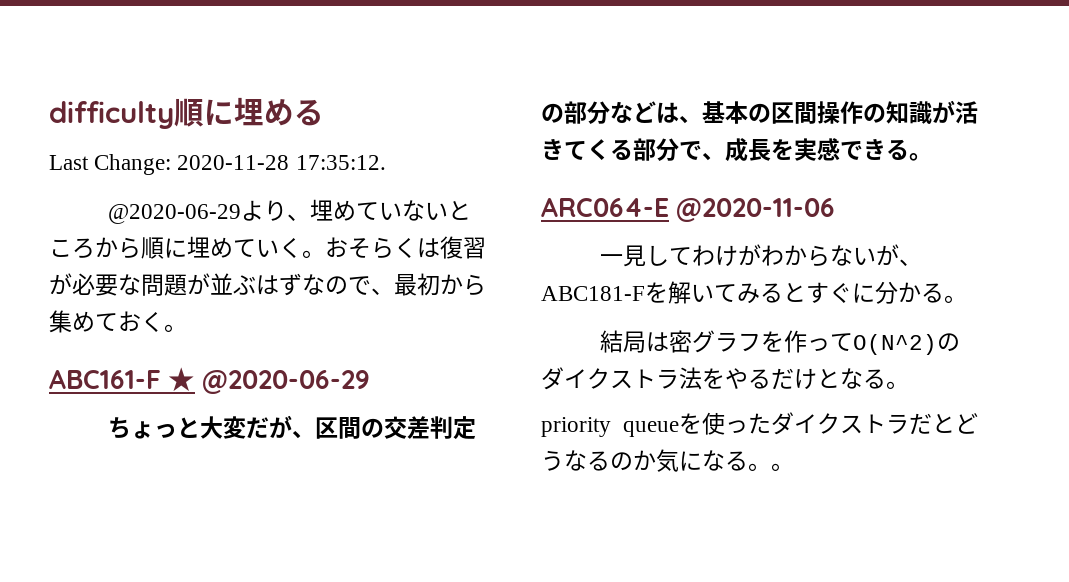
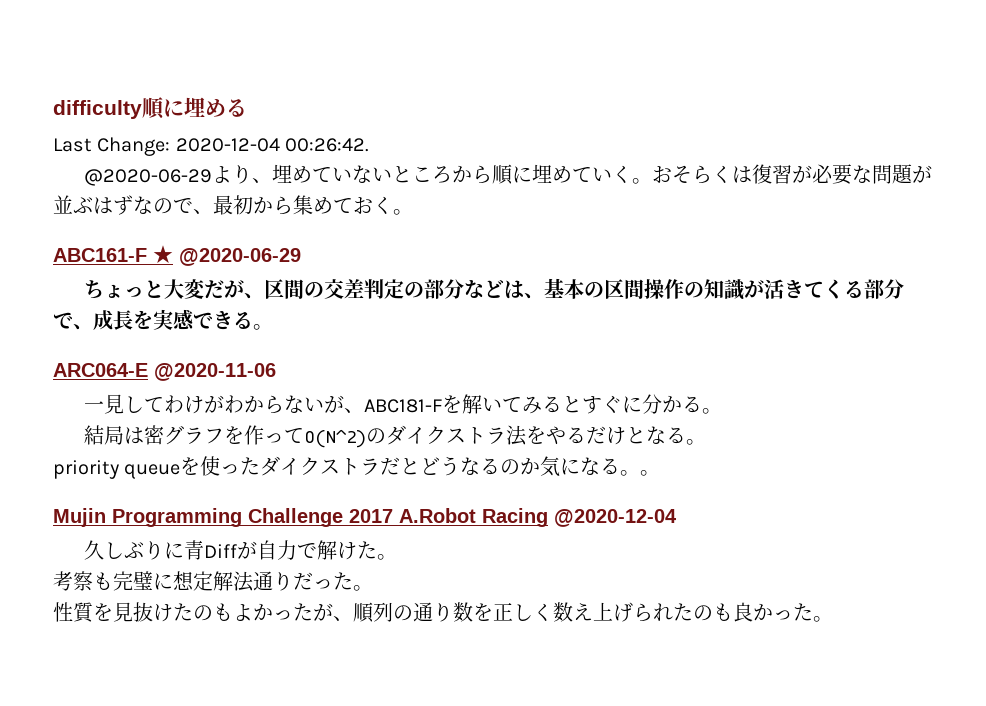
- Last Change: 2020-11-28 17:35:12.
+ Last Change: 2020-12-04 00:26:42.
+ Mujin Programming Challenge 2017 A.Robot Racing @2020-12-04
+ 久しぶりに青Diffが自力で解けた。
+ 考察も完璧に想定解法通りだった。
+ 性質を見抜けたのもよかったが、順列の通り数を正しく数え上げられたのも良かった。

